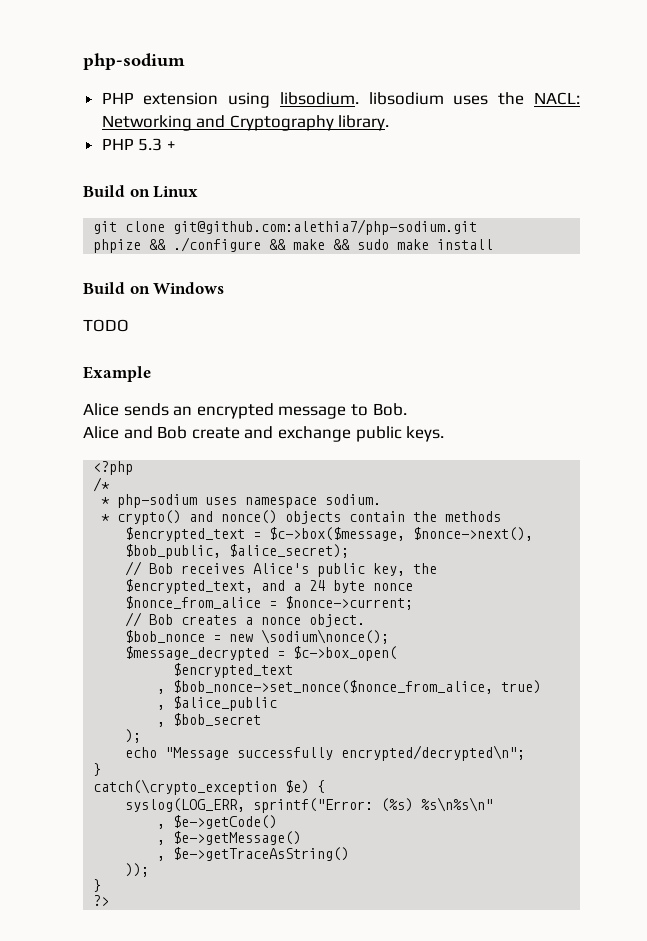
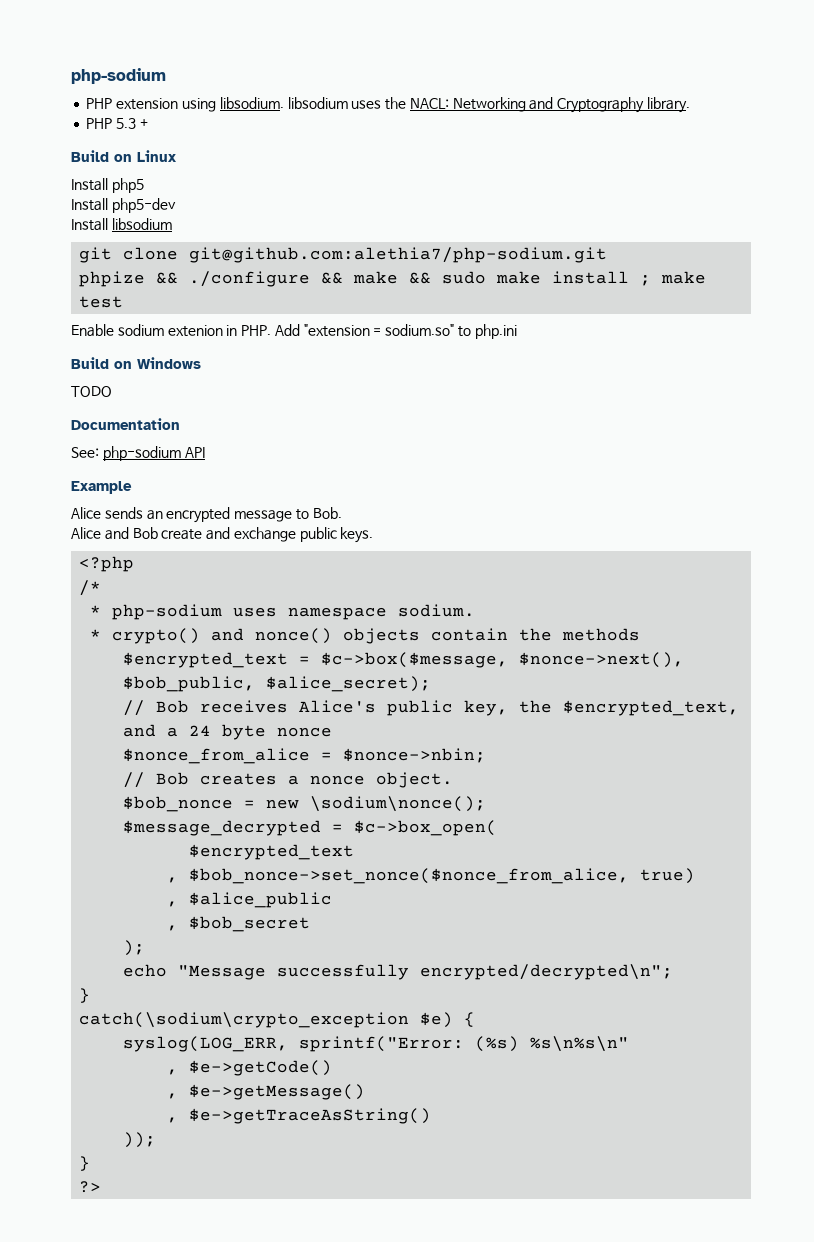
+ Install php5
+ Install php5-dev
+ Install libsodium
- phpize && ./configure && make && sudo make install
+ phpize && ./configure && make && sudo make install ; make test
+ Enable sodium extenion in PHP. Add "extension = sodium.so" to php.ini
+ Documentation
+ See: php-sodium API
- $nonce_from_alice = $nonce->current;
+ $nonce_from_alice = $nonce->nbin;
- catch(\crypto_exception $e) {
+ catch(\sodium\crypto_exception $e) {

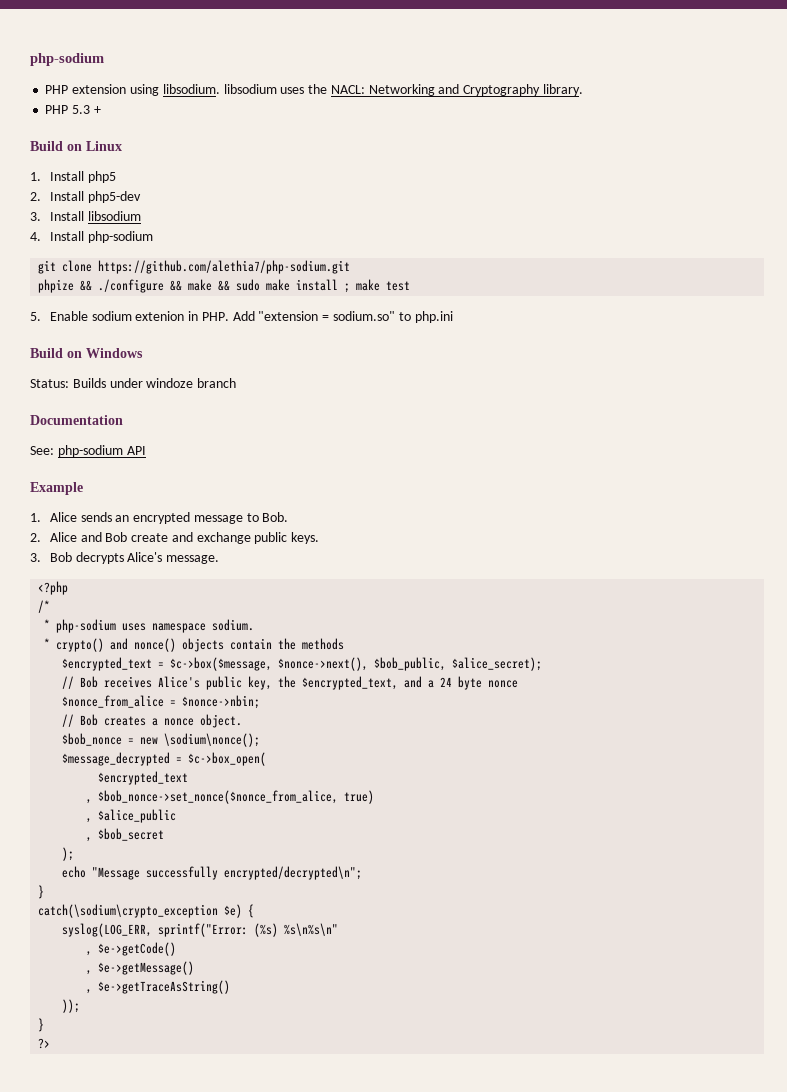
- Install php5
+ 1. Install php5
- Install php5-dev
+ 2. Install php5-dev
- Install libsodium
+ 3. Install libsodium
+ 4. Install php-sodium
- git clone git@github.com:alethia7/php-sodium.git
+ git clone https://github.com/alethia7/php-sodium.git
- Enable sodium extenion in PHP. Add "extension = sodium.so" to php.ini
+ 5. Enable sodium extenion in PHP. Add "extension = sodium.so" to php.ini
- TODO
+ Status: Builds under windoze branch
- Alice sends an encrypted message to Bob.
+ 1. Alice sends an encrypted message to Bob.
- Alice and Bob create and exchange public keys.
+ 2. Alice and Bob create and exchange public keys.
+ 3. Bob decrypts Alice's message.

